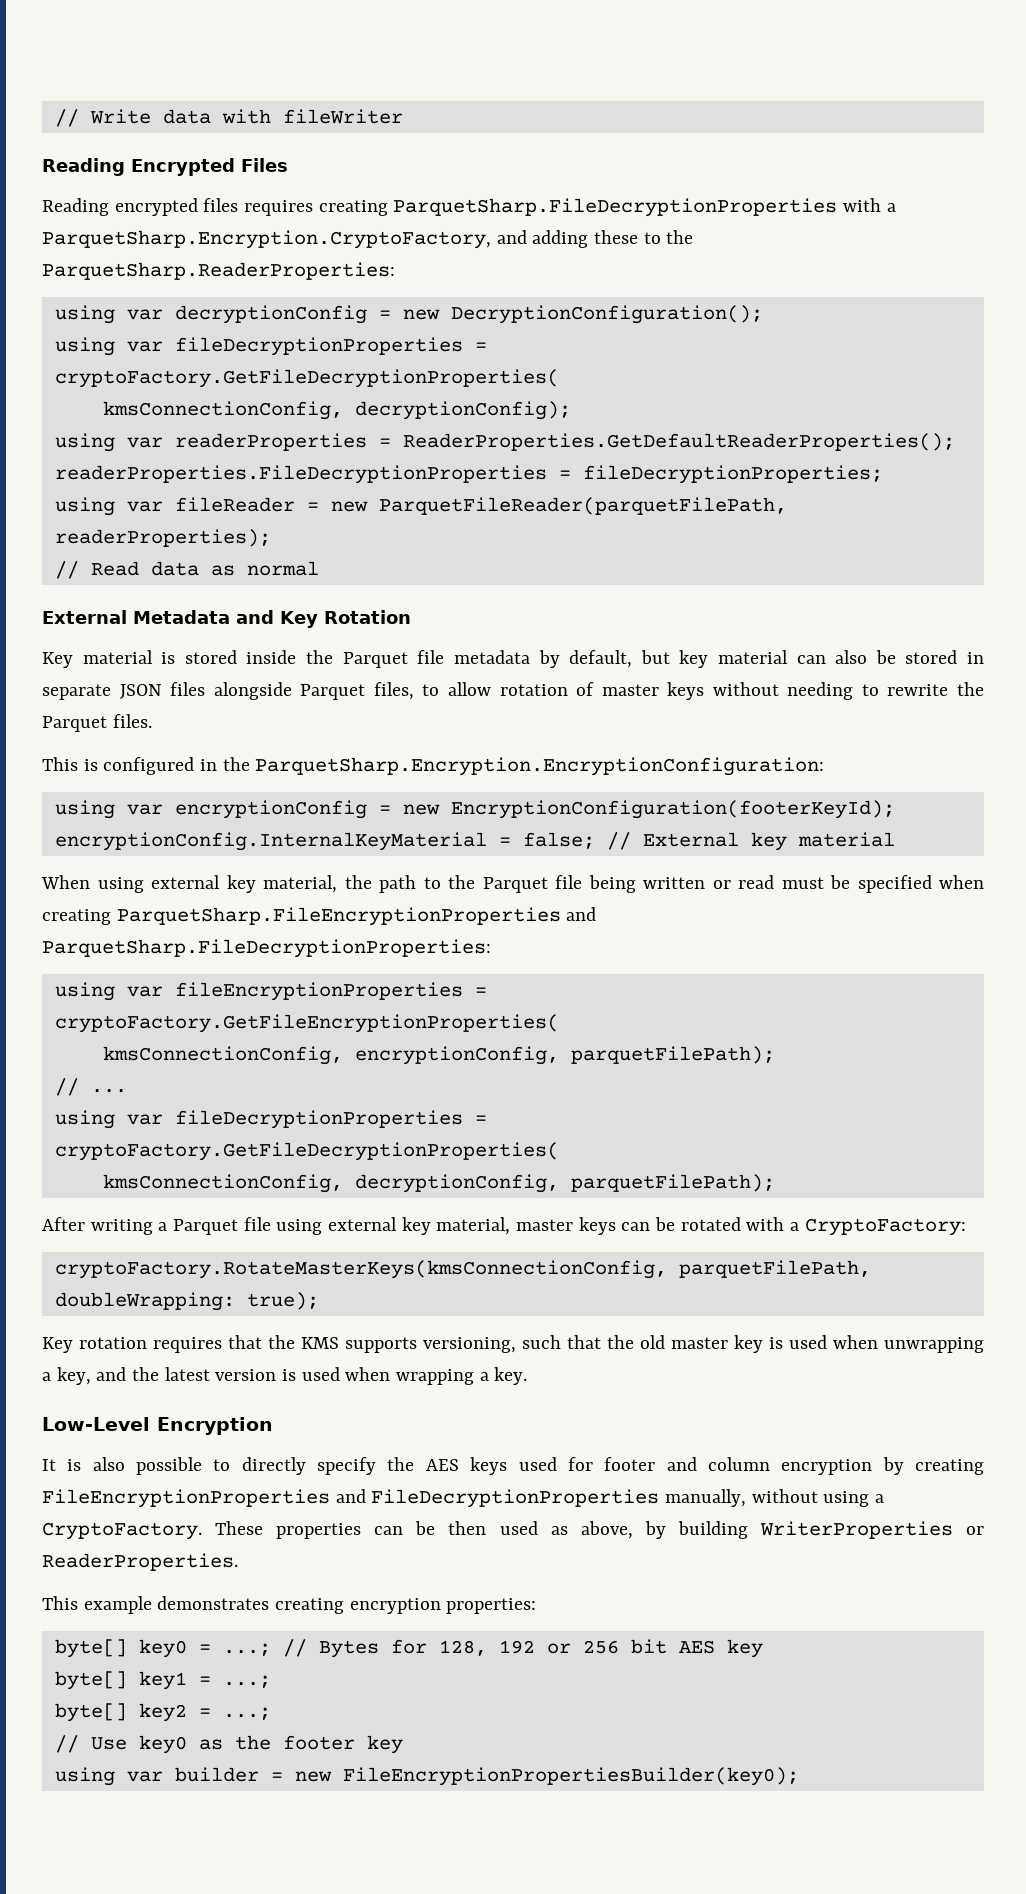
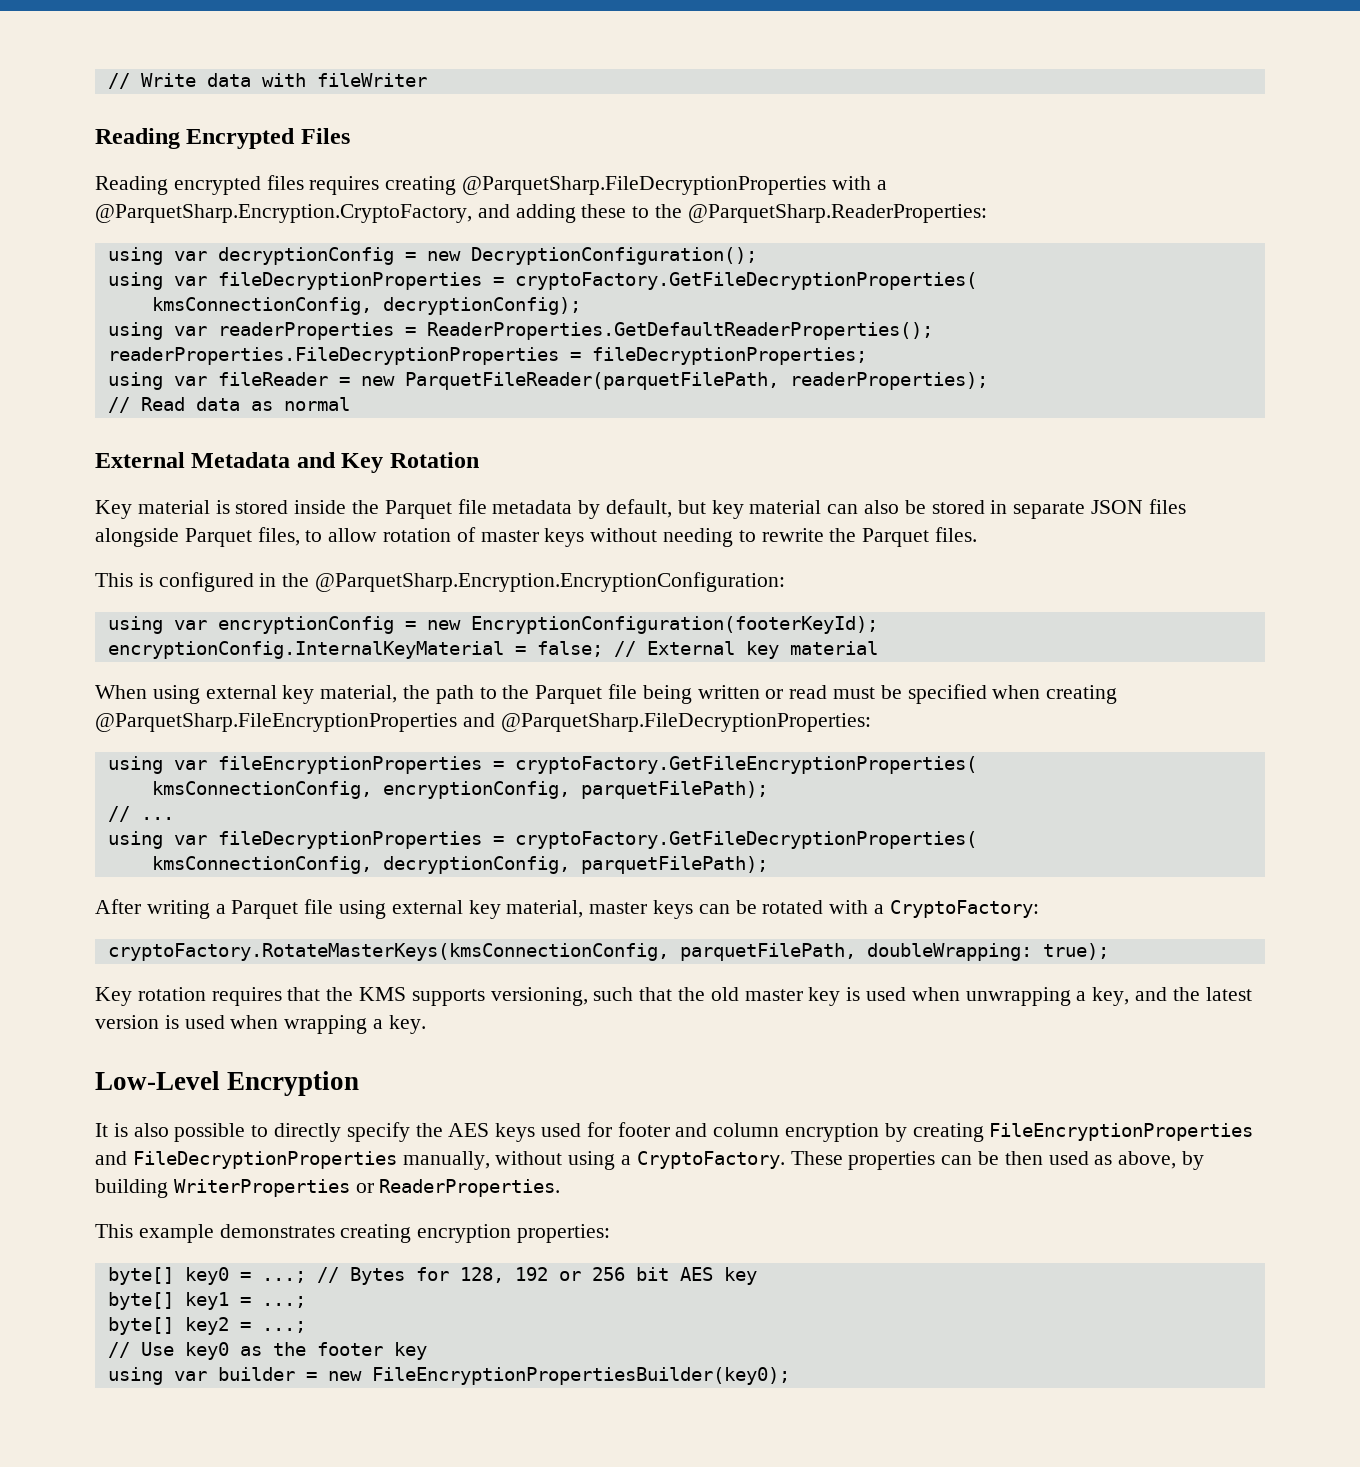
- Reading encrypted files requires creating ParquetSharp.FileDecryptionProperties with a ParquetSharp.Encryption.CryptoFactory, and adding these to the ParquetSharp.ReaderProperties:
+ Reading encrypted files requires creating @ParquetSharp.FileDecryptionProperties with a @ParquetSharp.Encryption.CryptoFactory, and adding these to the @ParquetSharp.ReaderProperties:
- This is configured in the ParquetSharp.Encryption.EncryptionConfiguration:
+ This is configured in the @ParquetSharp.Encryption.EncryptionConfiguration:
- When using external key material, the path to the Parquet file being written or read must be specified when creating ParquetSharp.FileEncryptionProperties and ParquetSharp.FileDecryptionProperties:
+ When using external key material, the path to the Parquet file being written or read must be specified when creating @ParquetSharp.FileEncryptionProperties and @ParquetSharp.FileDecryptionProperties:

